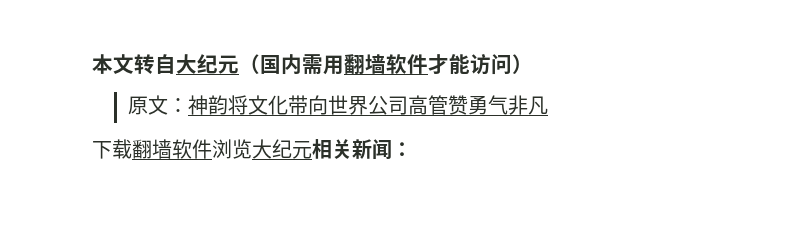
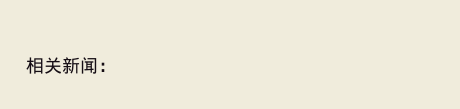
- 本文转自大纪元（国内需用翻墙软件才能访问）
- 原文：神韵将文化带向世界公司高管赞勇气非凡
- 下载翻墙软件浏览大纪元相关新闻：
+ 相关新闻：

